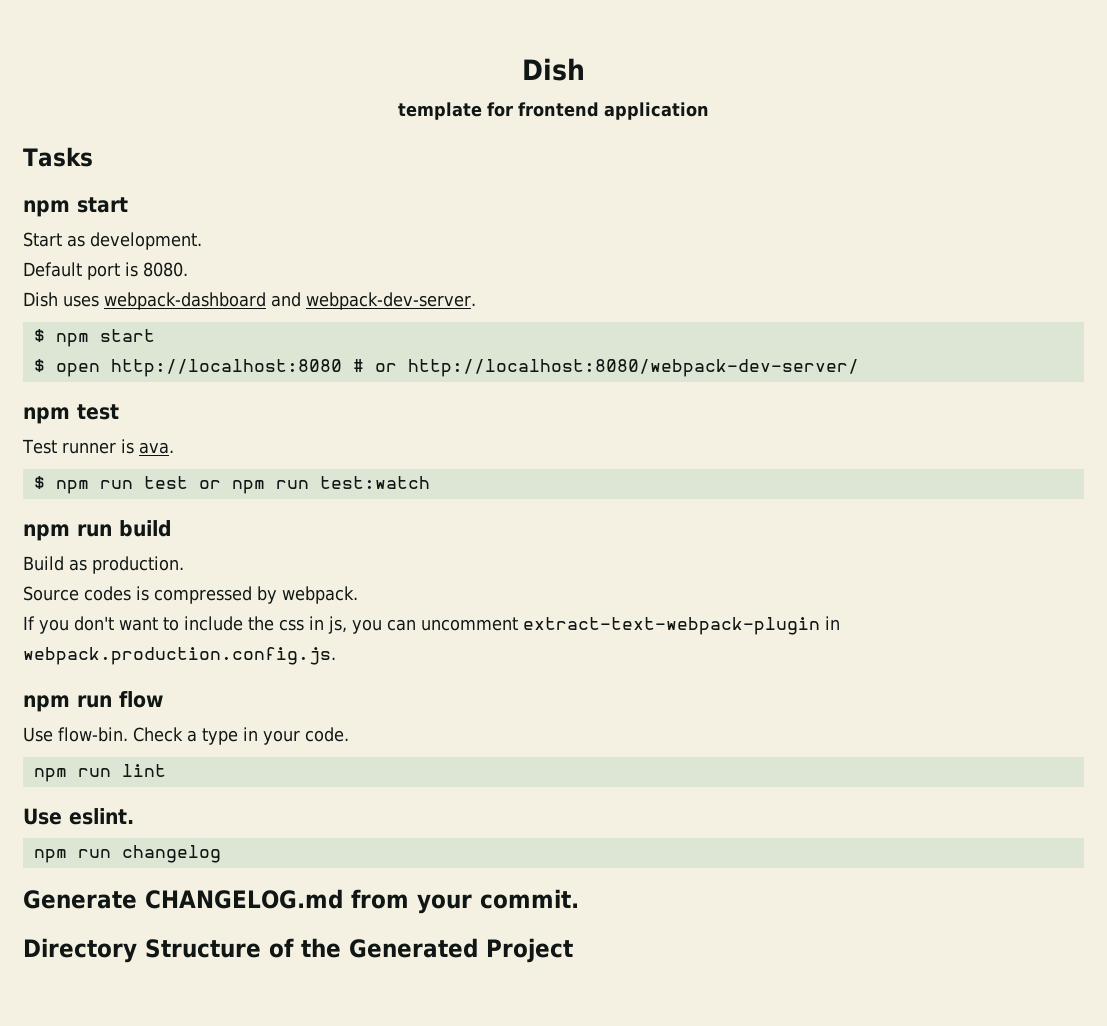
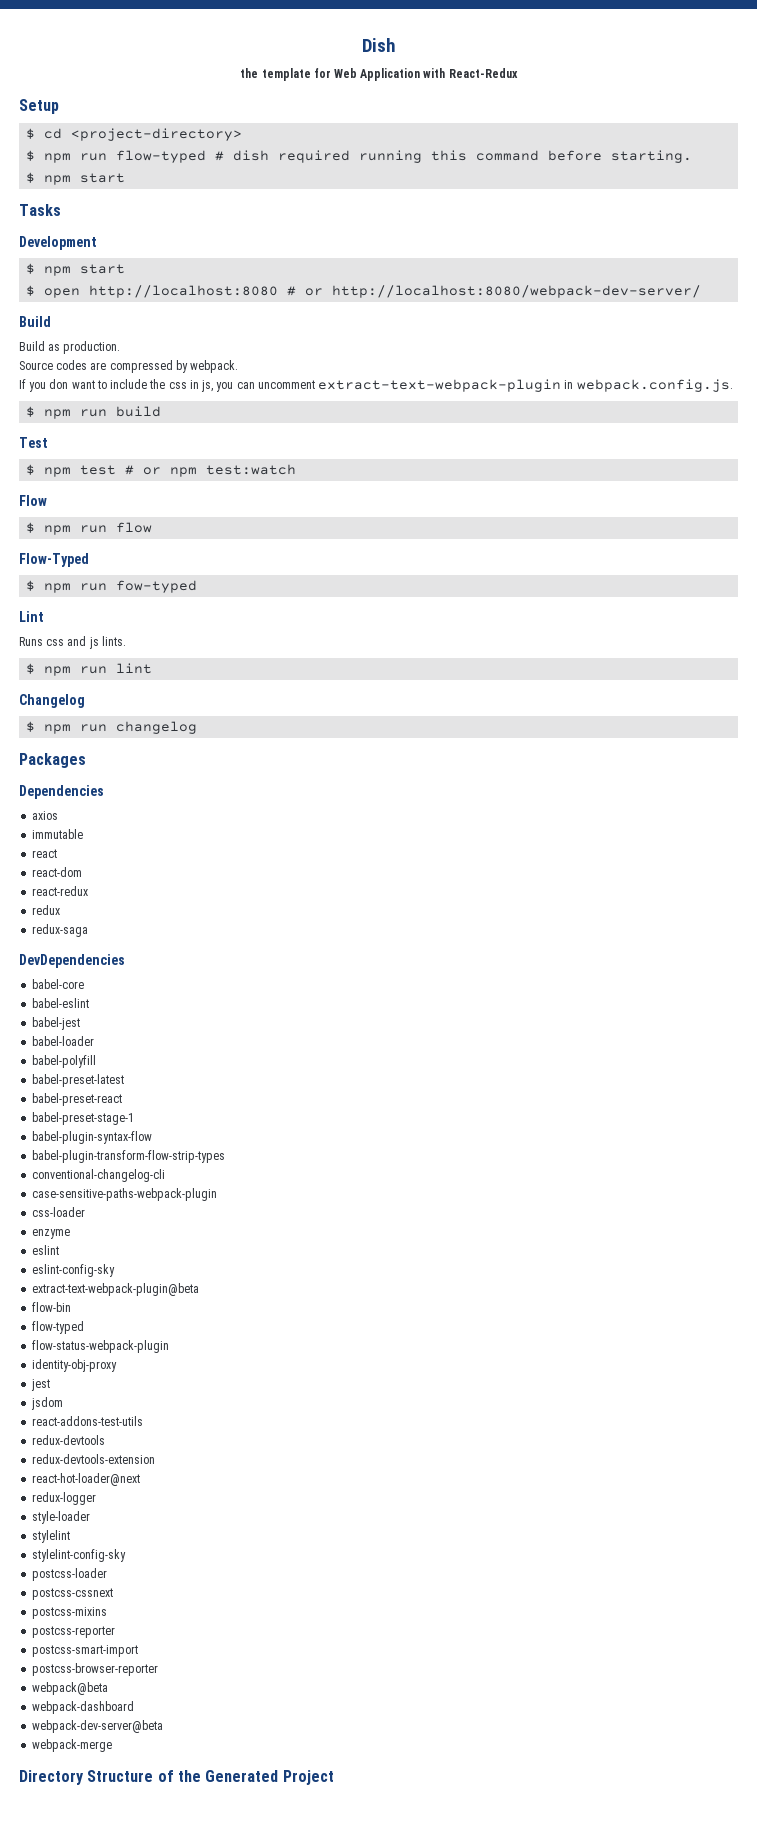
- template for frontend application
+ the template for Web Application with React-Redux
+ Setup
+ $ cd <project-directory>
+ $ npm run flow-typed # dish required running this command before starting.
+ $ npm start
  Tasks
- npm start
- Start as development.
- Default port is 8080.
- Dish uses webpack-dashboard and webpack-dev-server.
+ Development
  $ open http://localhost:8080 # or http://localhost:8080/webpack-dev-server/
- npm test
- Test runner is ava.
- $ npm run test or npm run test:watch
- npm run build
+ Build
- Source codes is compressed by webpack.
+ Source codes are compressed by webpack.
- If you don't want to include the css in js, you can uncomment extract-text-webpack-plugin in webpack.production.config.js.
- npm run flow
- Use flow-bin. Check a type in your code.
- npm run lint
+ If you don want to include the css in js, you can uncomment extract-text-webpack-plugin in webpack.config.js.
+ $ npm run build
+ Test
+ $ npm test # or npm test:watch
+ Flow
+ $ npm run flow
+ Flow-Typed
+ $ npm run fow-typed
+ Lint
+ Runs css and js lints.
+ $ npm run lint
- Use eslint.
- npm run changelog
+ Changelog
+ $ npm run changelog
- Generate CHANGELOG.md from your commit.
+ Packages
+ Dependencies
+ axios
+ immutable
+ react
+ react-dom
+ react-redux
+ redux
+ redux-saga
+ DevDependencies
+ babel-core
+ babel-eslint
+ babel-jest
+ babel-loader
+ babel-polyfill
+ babel-preset-latest
+ babel-preset-react
+ babel-preset-stage-1
+ babel-plugin-syntax-flow
+ babel-plugin-transform-flow-strip-types
+ conventional-changelog-cli
+ case-sensitive-paths-webpack-plugin
+ css-loader
+ enzyme
+ eslint
+ eslint-config-sky
+ extract-text-webpack-plugin@beta
+ flow-bin
+ flow-typed
+ flow-status-webpack-plugin
+ identity-obj-proxy
+ jest
+ jsdom
+ react-addons-test-utils
+ redux-devtools
+ redux-devtools-extension
+ react-hot-loader@next
+ redux-logger
+ style-loader
+ stylelint
+ stylelint-config-sky
+ postcss-loader
+ postcss-cssnext
+ postcss-mixins
+ postcss-reporter
+ postcss-smart-import
+ postcss-browser-reporter
+ webpack@beta
+ webpack-dashboard
+ webpack-dev-server@beta
+ webpack-merge

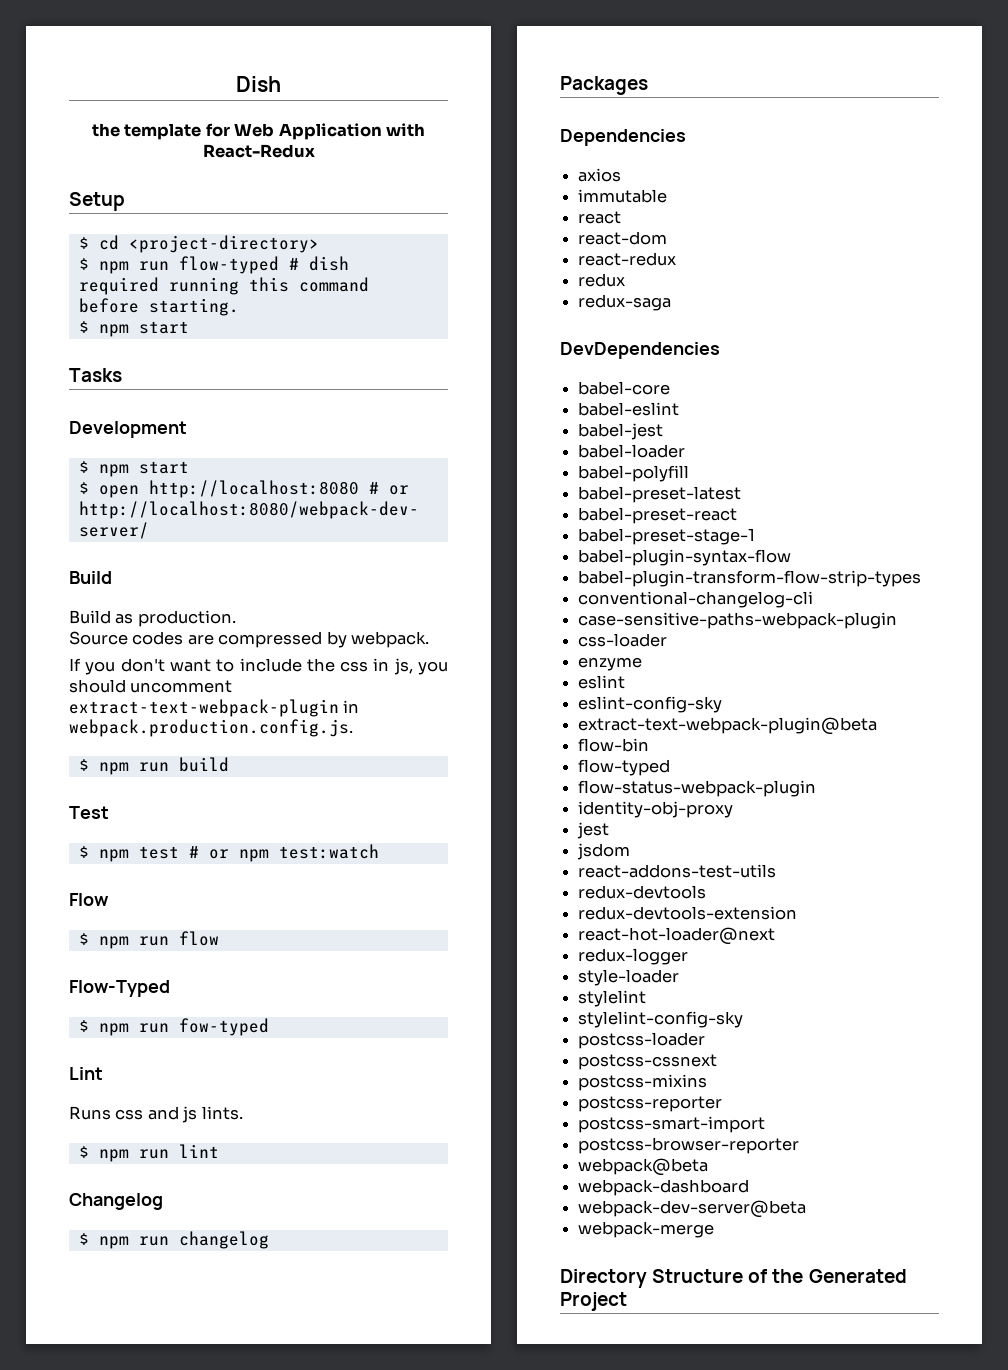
- If you don want to include the css in js, you can uncomment extract-text-webpack-plugin in webpack.config.js.
+ If you don't want to include the css in js, you should uncomment extract-text-webpack-plugin in webpack.production.config.js.

